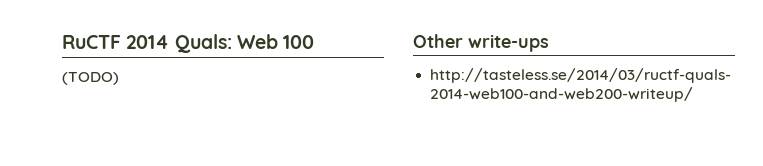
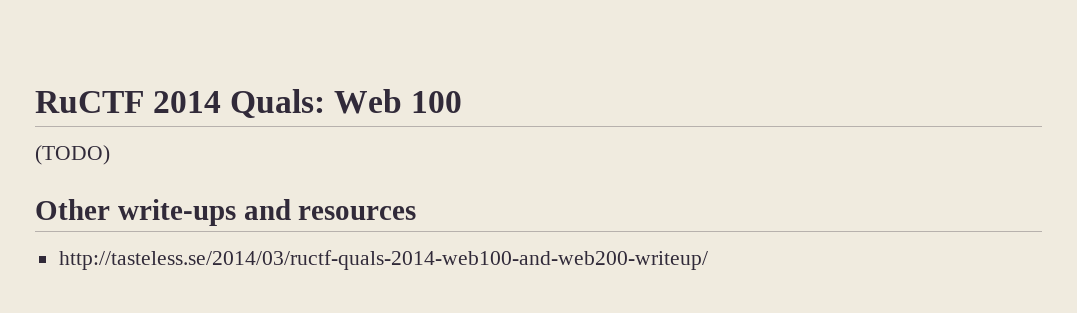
- Other write-ups
+ Other write-ups and resources

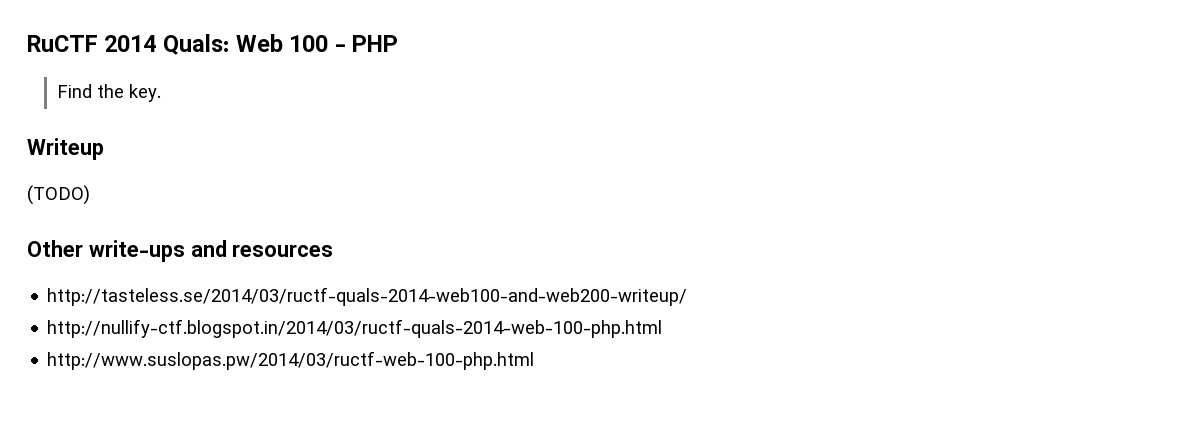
- RuCTF 2014 Quals: Web 100
+ RuCTF 2014 Quals: Web 100 - PHP
+ Find the key.
+ Writeup
+ http://nullify-ctf.blogspot.in/2014/03/ructf-quals-2014-web-100-php.html
+ http://www.suslopas.pw/2014/03/ructf-web-100-php.html

